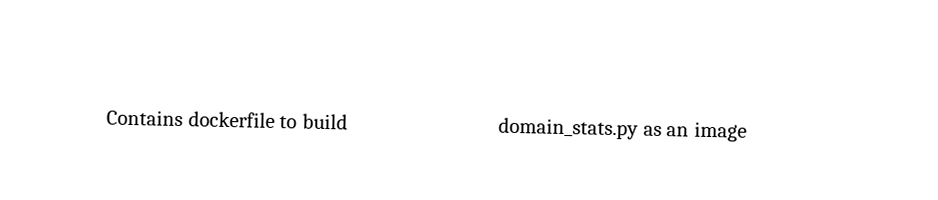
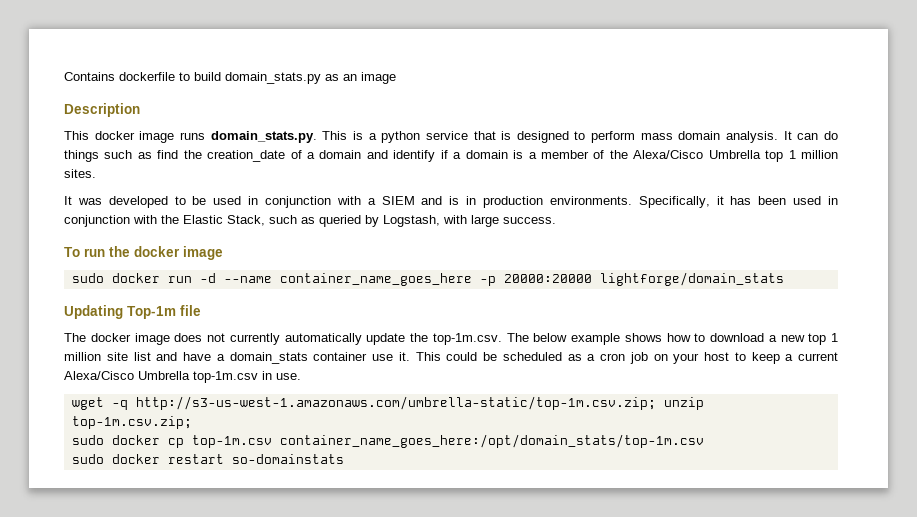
+ Description
+ This docker image runs domain_stats.py. This is a python service that is designed to perform mass domain analysis. It can do things such as find the creation_date of a domain and identify if a domain is a member of the Alexa/Cisco Umbrella top 1 million sites.
+ It was developed to be used in conjunction with a SIEM and is in production environments. Specifically, it has been used in conjunction with the Elastic Stack, such as queried by Logstash, with large success.
+ To run the docker image
+ sudo docker run -d --name container_name_goes_here -p 20000:20000 lightforge/domain_stats
+ Updating Top-1m file
+ The docker image does not currently automatically update the top-1m.csv. The below example shows how to download a new top 1 million site list and have a domain_stats container use it. This could be scheduled as a cron job on your host to keep a current Alexa/Cisco Umbrella top-1m.csv in use.
+ wget -q http://s3-us-west-1.amazonaws.com/umbrella-static/top-1m.csv.zip; unzip top-1m.csv.zip;
+ sudo docker cp top-1m.csv container_name_goes_here:/opt/domain_stats/top-1m.csv
+ sudo docker restart so-domainstats

